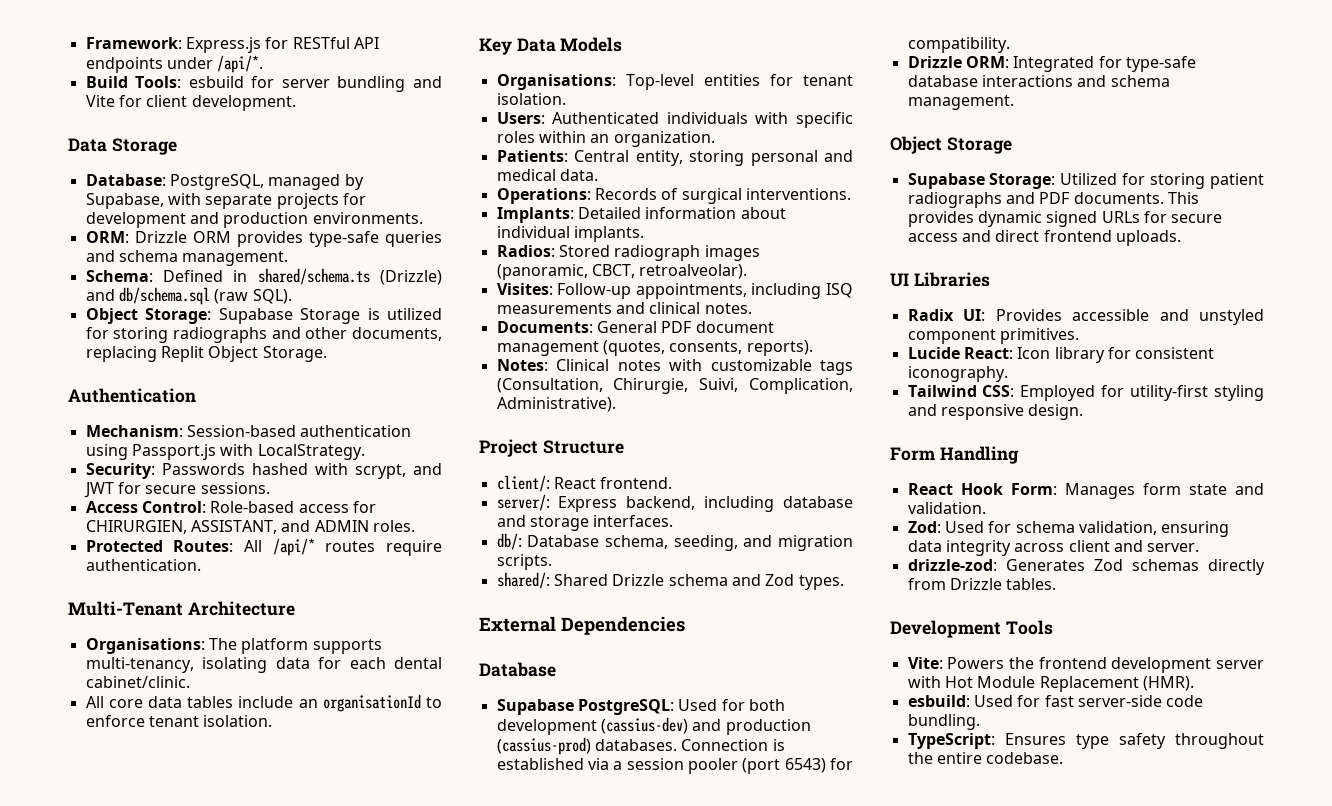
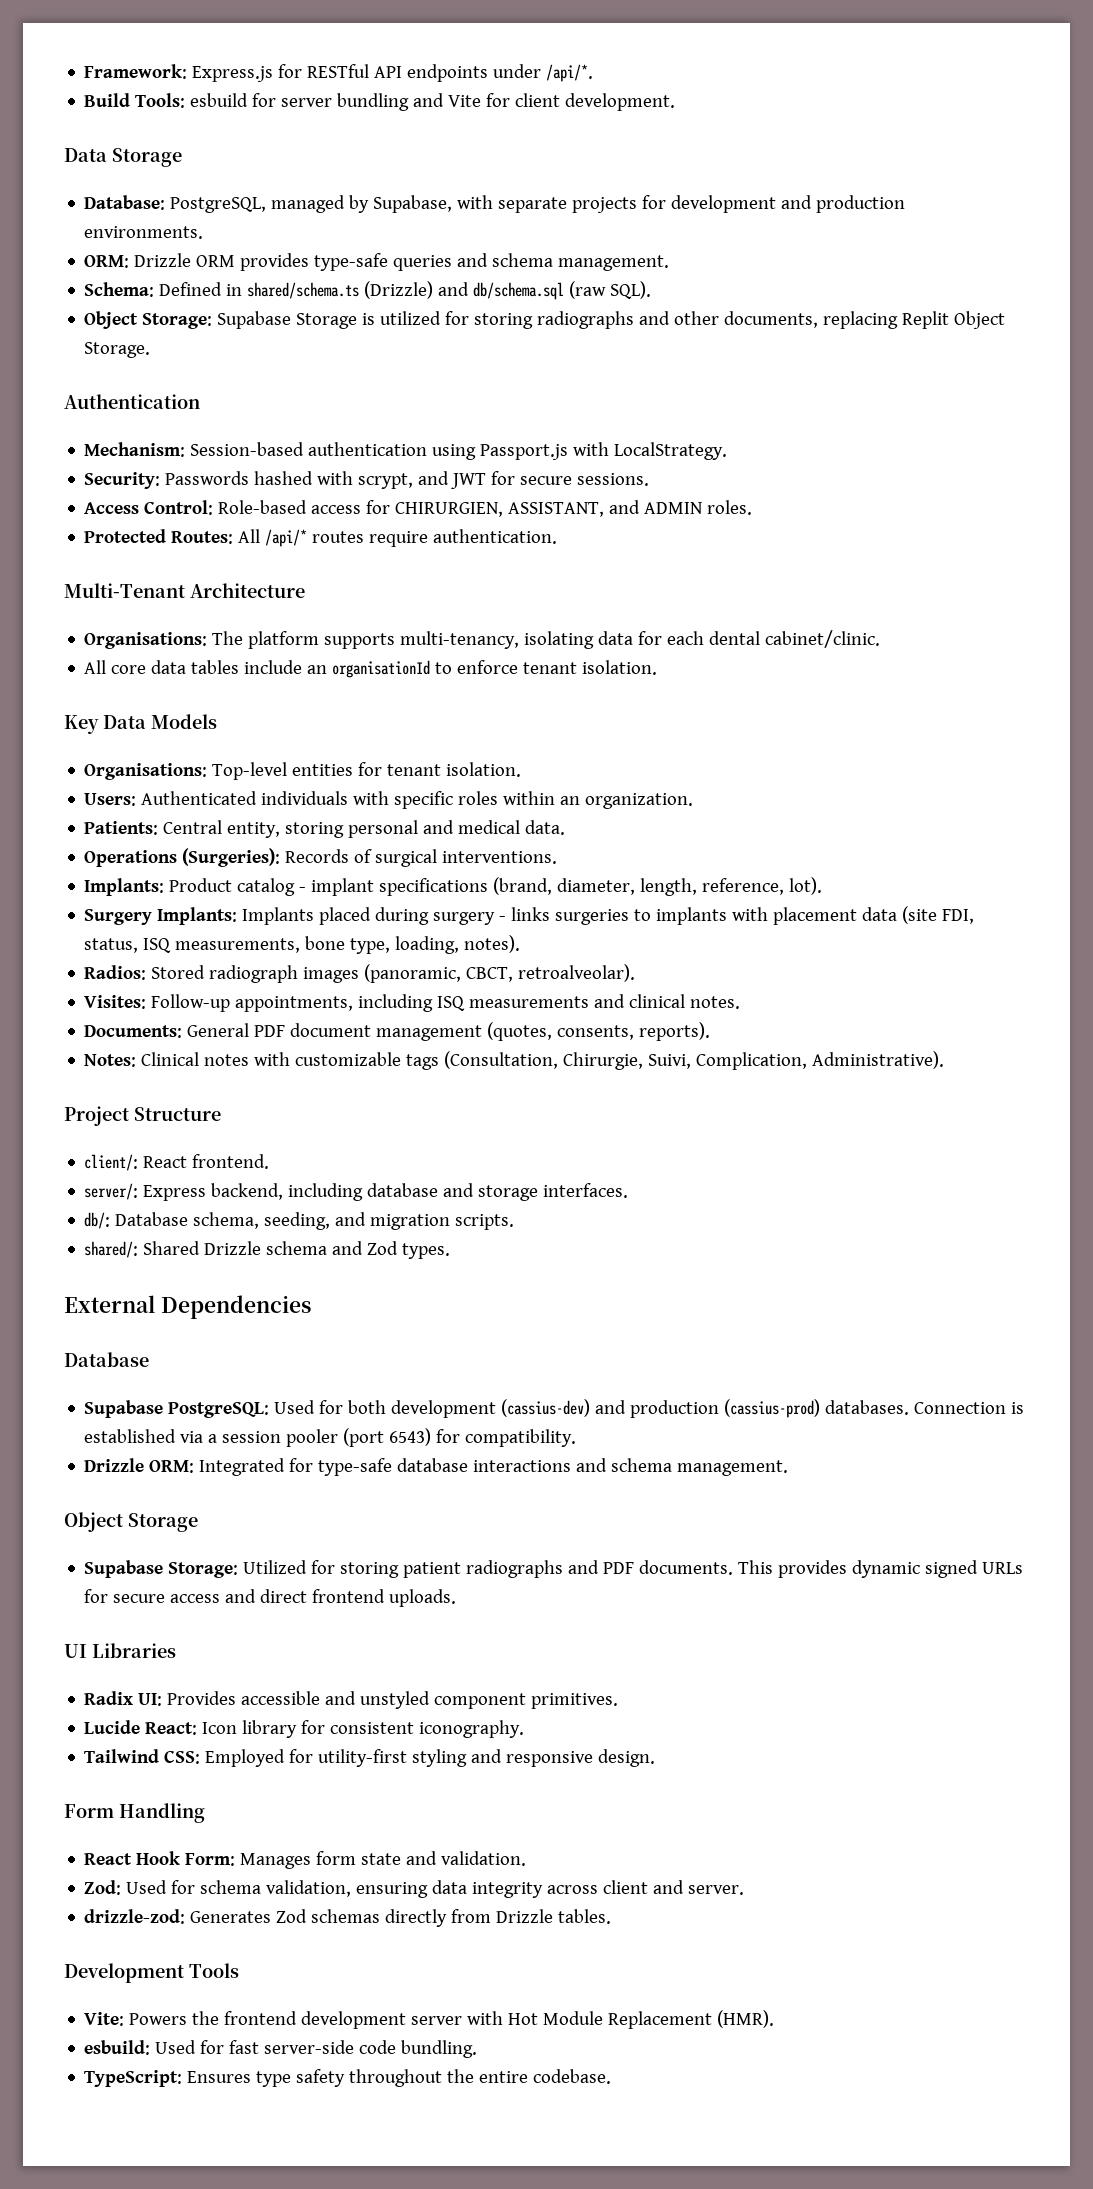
- Operations: Records of surgical interventions.
+ Operations (Surgeries): Records of surgical interventions.
- Implants: Detailed information about individual implants.
+ Implants: Product catalog - implant specifications (brand, diameter, length, reference, lot).
+ Surgery Implants: Implants placed during surgery - links surgeries to implants with placement data (site FDI, status, ISQ measurements, bone type, loading, notes).

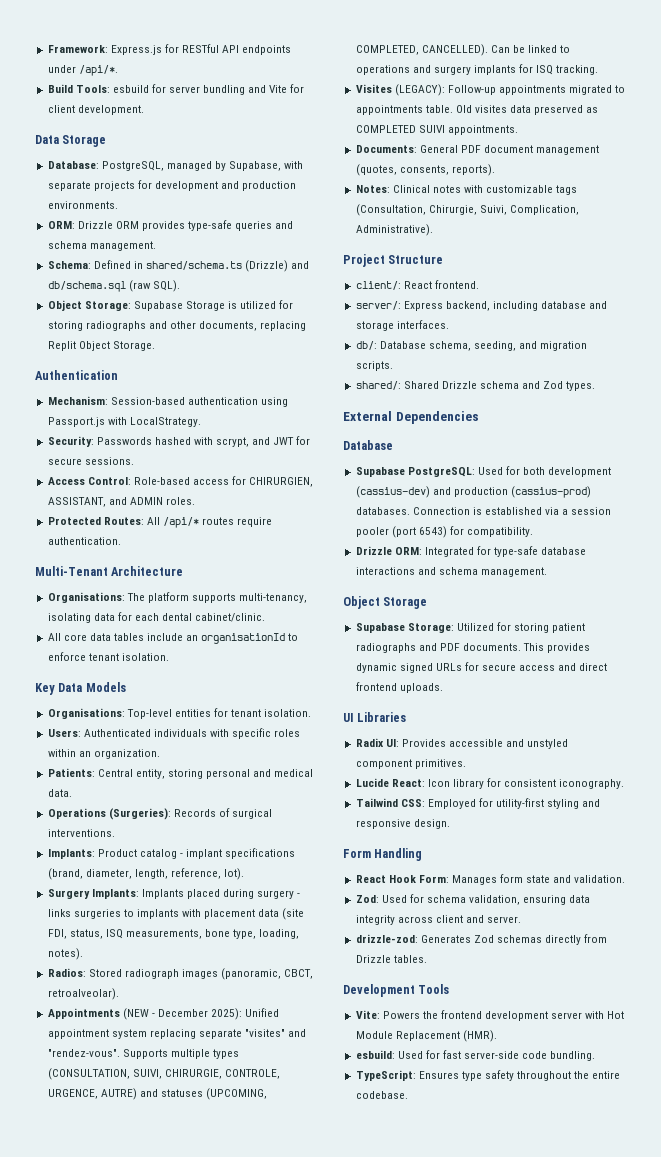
- Visites: Follow-up appointments, including ISQ measurements and clinical notes.
+ Appointments (NEW - December 2025): Unified appointment system replacing separate "visites" and "rendez-vous". Supports multiple types (CONSULTATION, SUIVI, CHIRURGIE, CONTROLE, URGENCE, AUTRE) and statuses (UPCOMING, COMPLETED, CANCELLED). Can be linked to operations and surgery implants for ISQ tracking.
+ Visites (LEGACY): Follow-up appointments migrated to appointments table. Old visites data preserved as COMPLETED SUIVI appointments.

